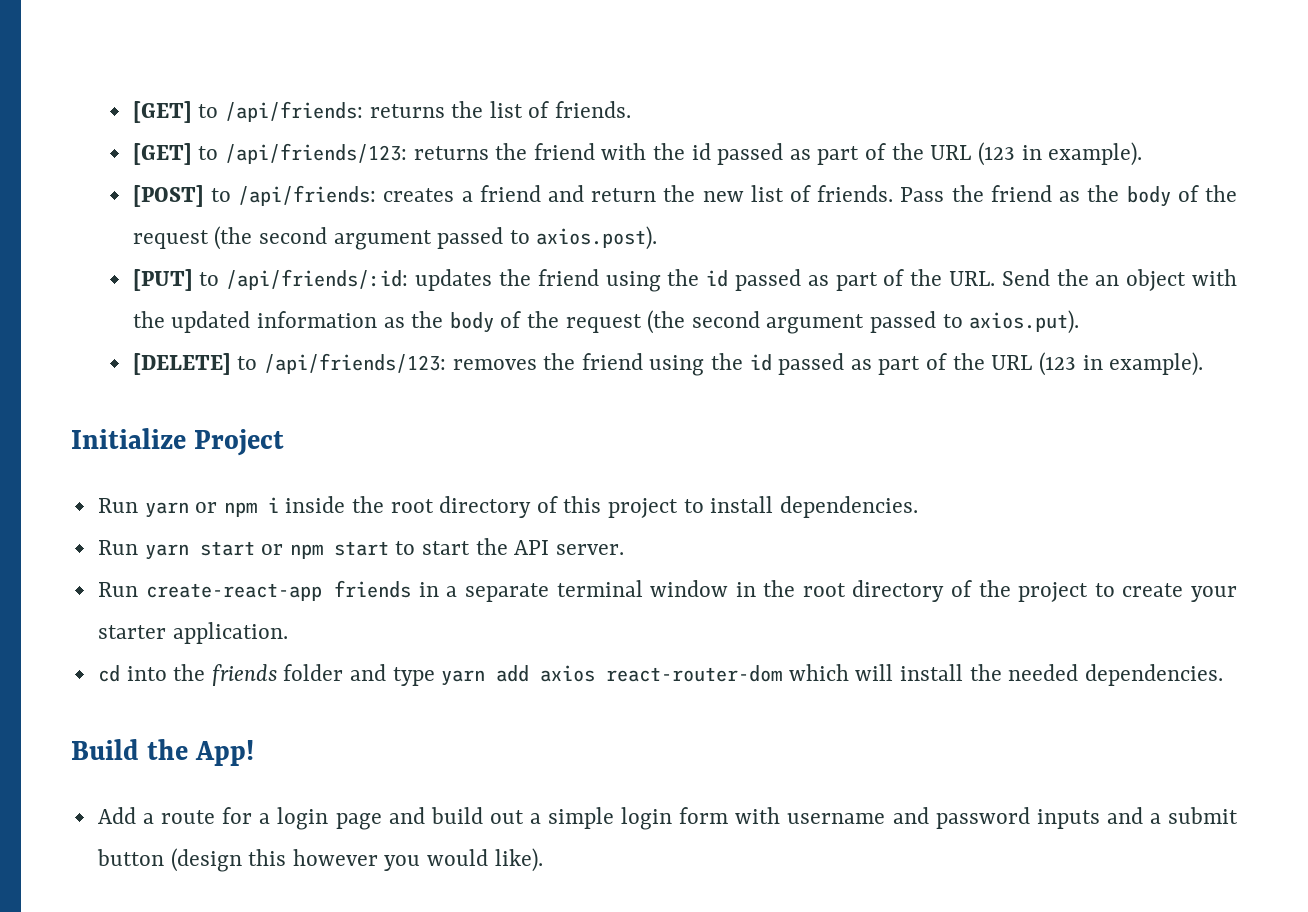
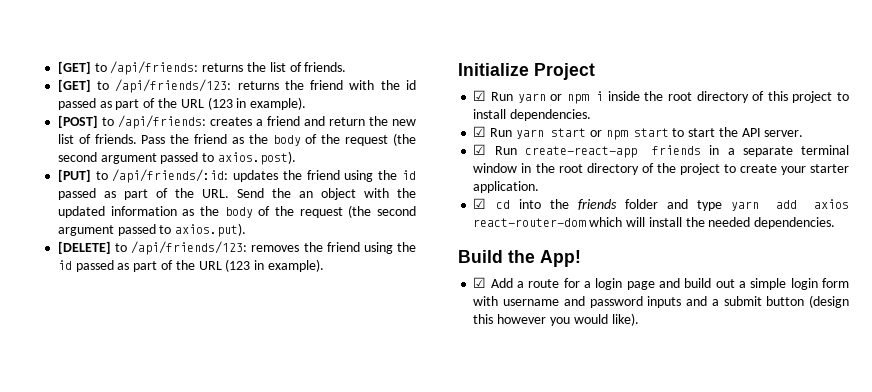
- Run yarn or npm i inside the root directory of this project to install dependencies.
+ ☑ Run yarn or npm i inside the root directory of this project to install dependencies.
- Run yarn start or npm start to start the API server.
+ ☑ Run yarn start or npm start to start the API server.
- Run create-react-app friends in a separate terminal window in the root directory of the project to create your starter application.
+ ☑ Run create-react-app friends in a separate terminal window in the root directory of the project to create your starter application.
- cd into the friends folder and type yarn add axios react-router-dom which will install the needed dependencies.
+ ☑ cd into the friends folder and type yarn add axios react-router-dom which will install the needed dependencies.
- Add a route for a login page and build out a simple login form with username and password inputs and a submit button (design this however you would like).
+ ☑ Add a route for a login page and build out a simple login form with username and password inputs and a submit button (design this however you would like).

